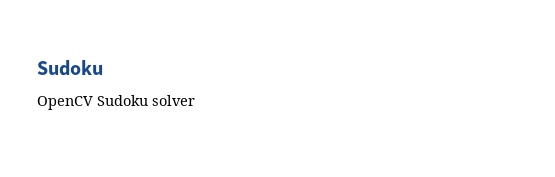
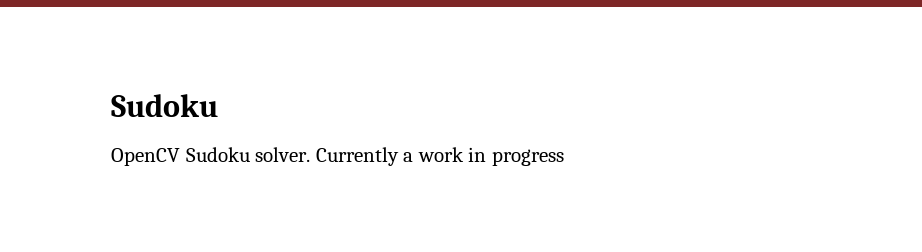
- OpenCV Sudoku solver
+ OpenCV Sudoku solver. Currently a work in progress

